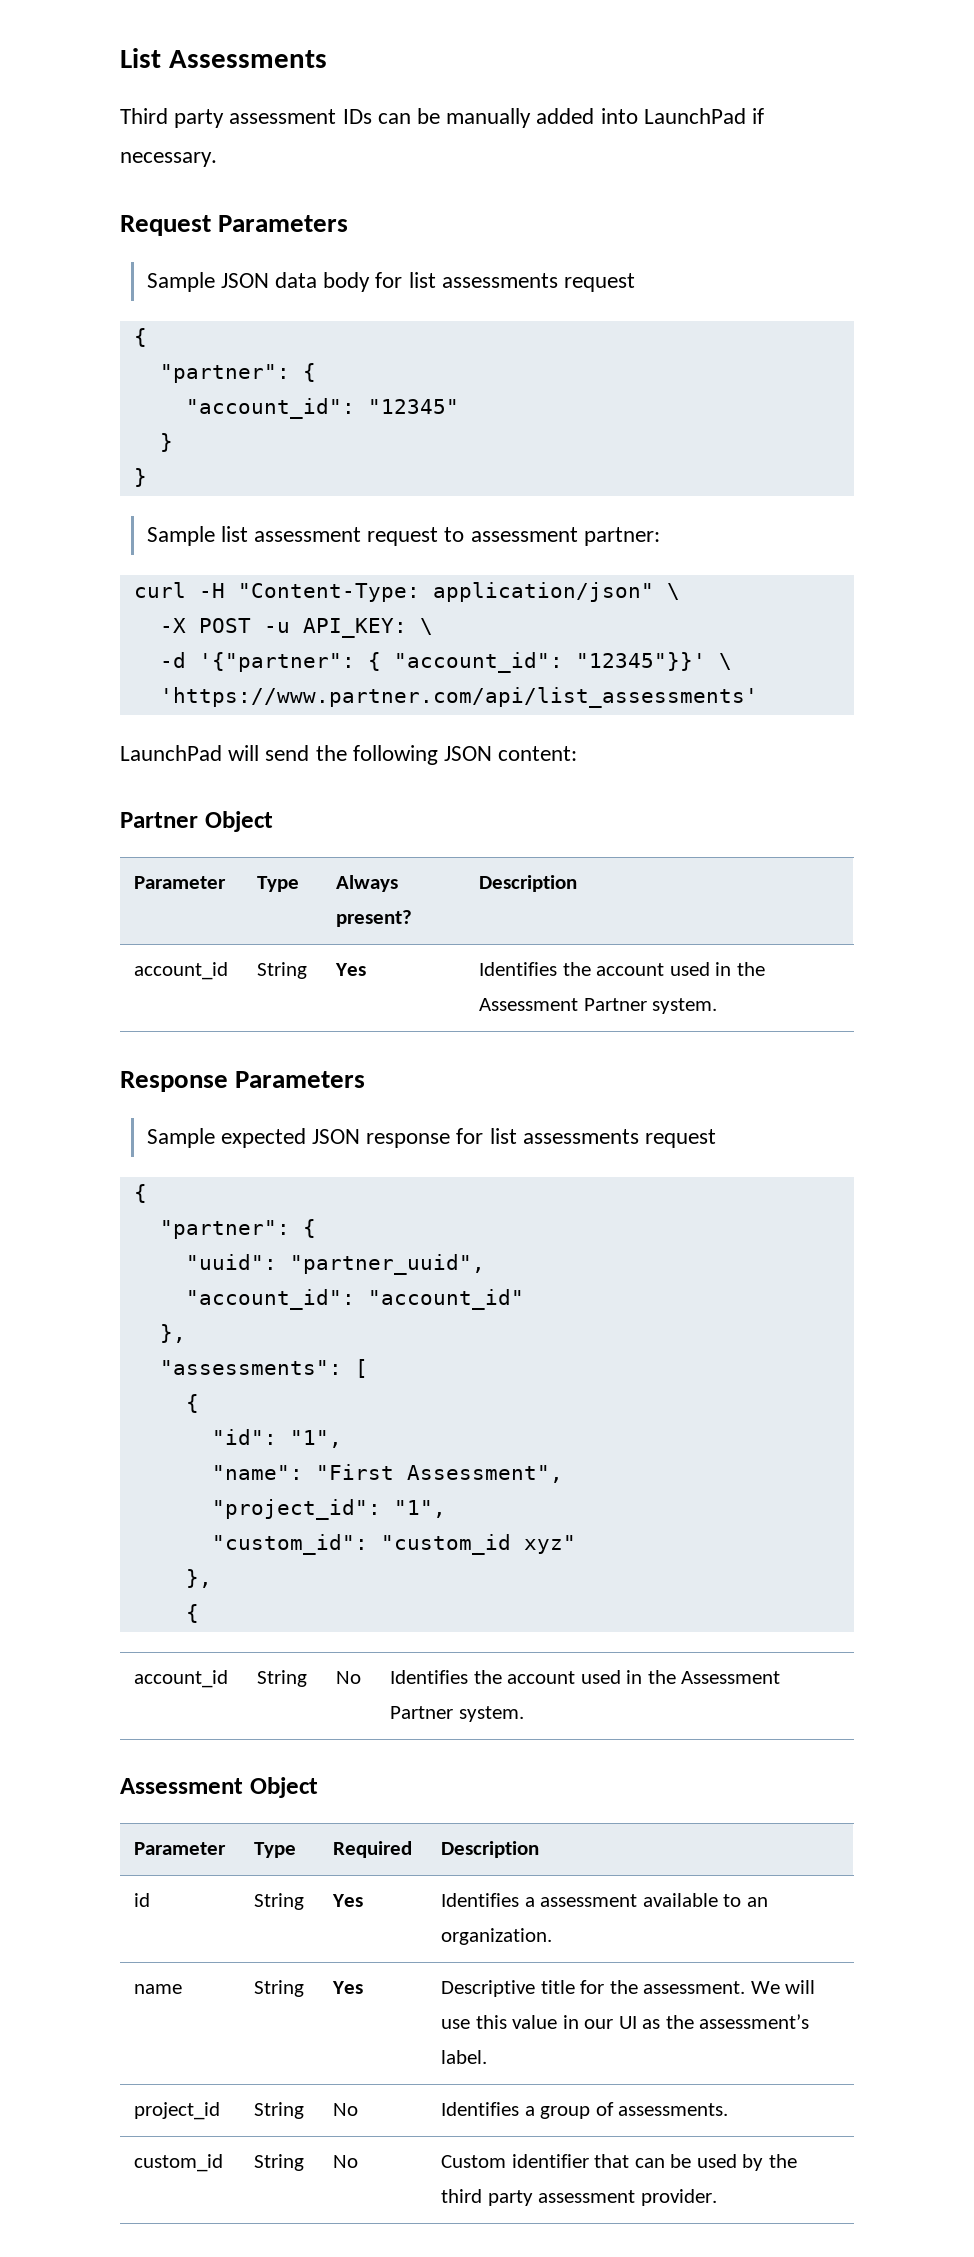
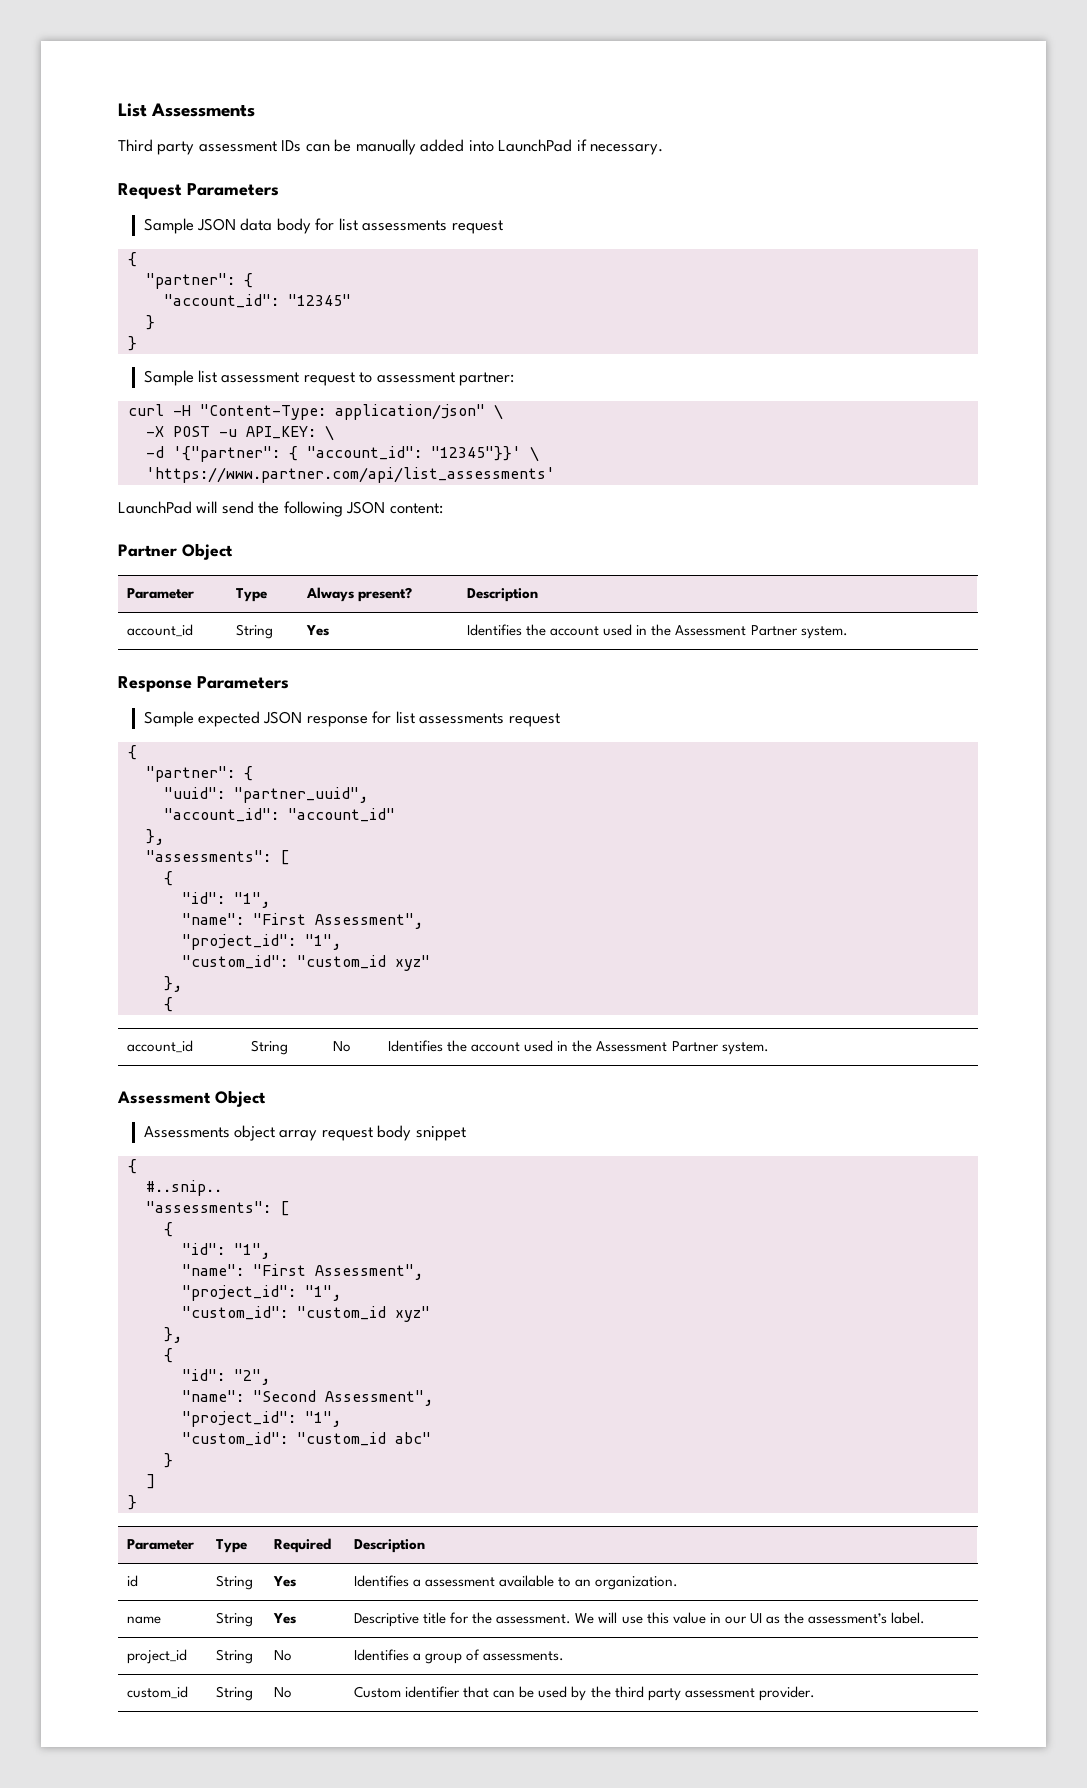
+ Assessments object array request body snippet
+ {
+ #..snip..
+ "assessments": [
+ {
+ "id": "1",
+ "name": "First Assessment",
+ "project_id": "1",
+ "custom_id": "custom_id xyz"
+ },
+ {
+ "id": "2",
+ "name": "Second Assessment",
+ "project_id": "1",
+ "custom_id": "custom_id abc"
+ }
+ ]
+ }

